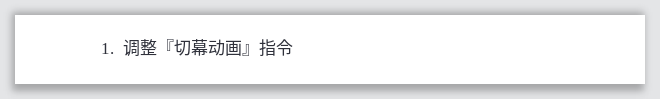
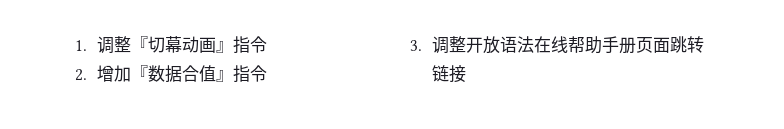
+ 2.增加『数据合值』指令
+ 3.调整开放语法在线帮助手册页面跳转链接

